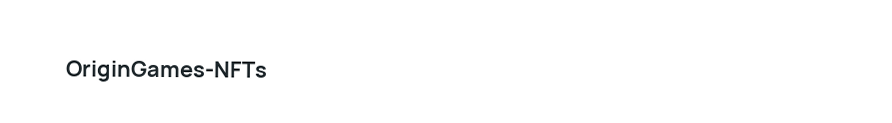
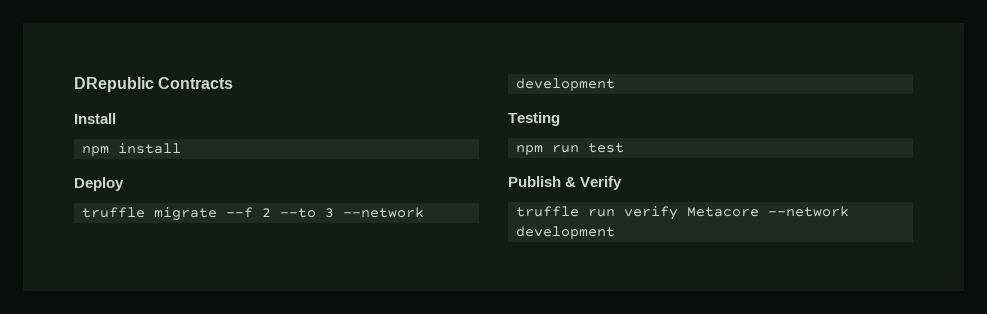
- OriginGames-NFTs
+ DRepublic Contracts
+ Install
+ npm install
+ Deploy
+ truffle migrate --f 2 --to 3 --network development
+ Testing
+ npm run test
+ Publish & Verify
+ truffle run verify Metacore --network development

